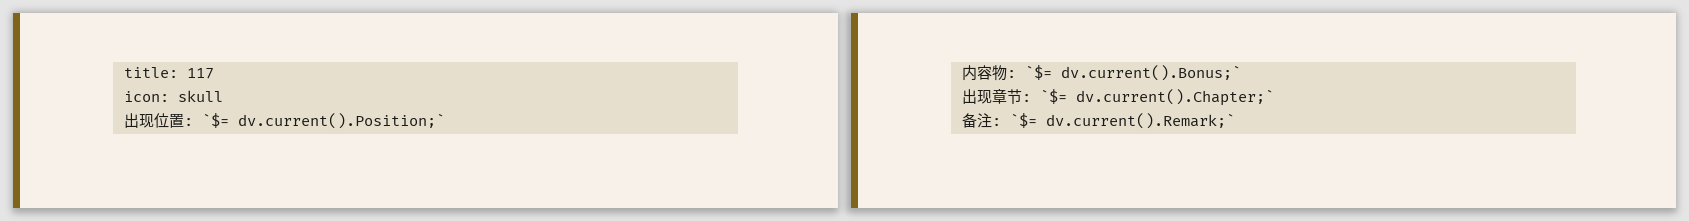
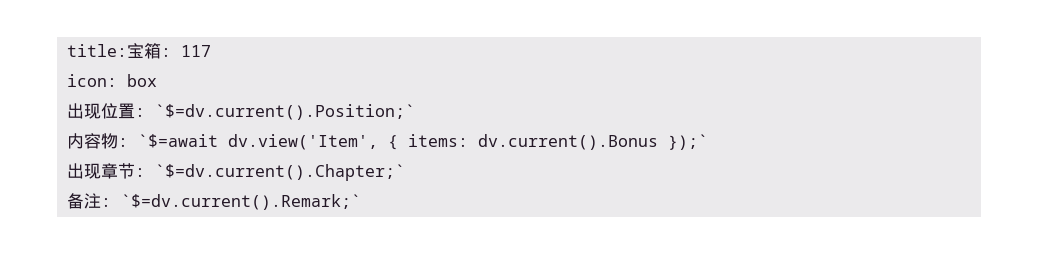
- title: 117
+ title:宝箱: 117
- icon: skull
+ icon: box
- 出现位置: `$= dv.current().Position;`
+ 出现位置: `$=dv.current().Position;`
- 内容物: `$= dv.current().Bonus;`
+ 内容物: `$=await dv.view('Item', { items: dv.current().Bonus });`
- 出现章节: `$= dv.current().Chapter;`
+ 出现章节: `$=dv.current().Chapter;`
- 备注: `$= dv.current().Remark;`
+ 备注: `$=dv.current().Remark;`

